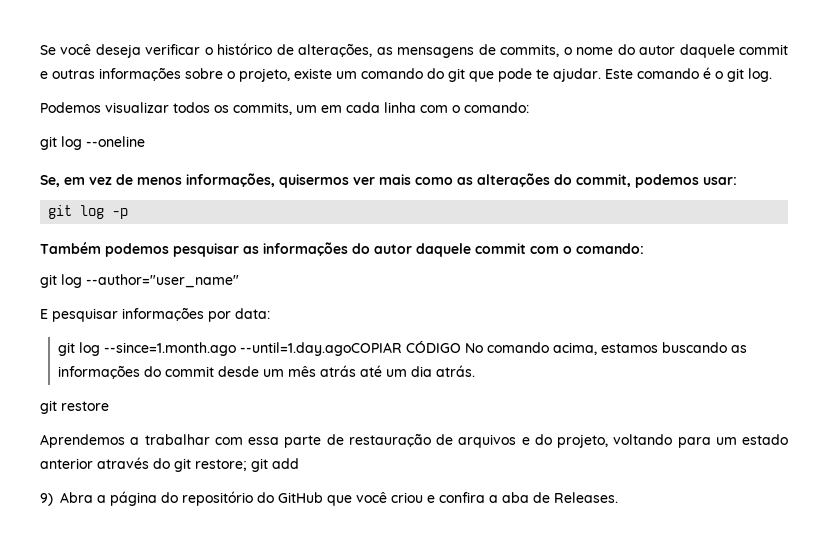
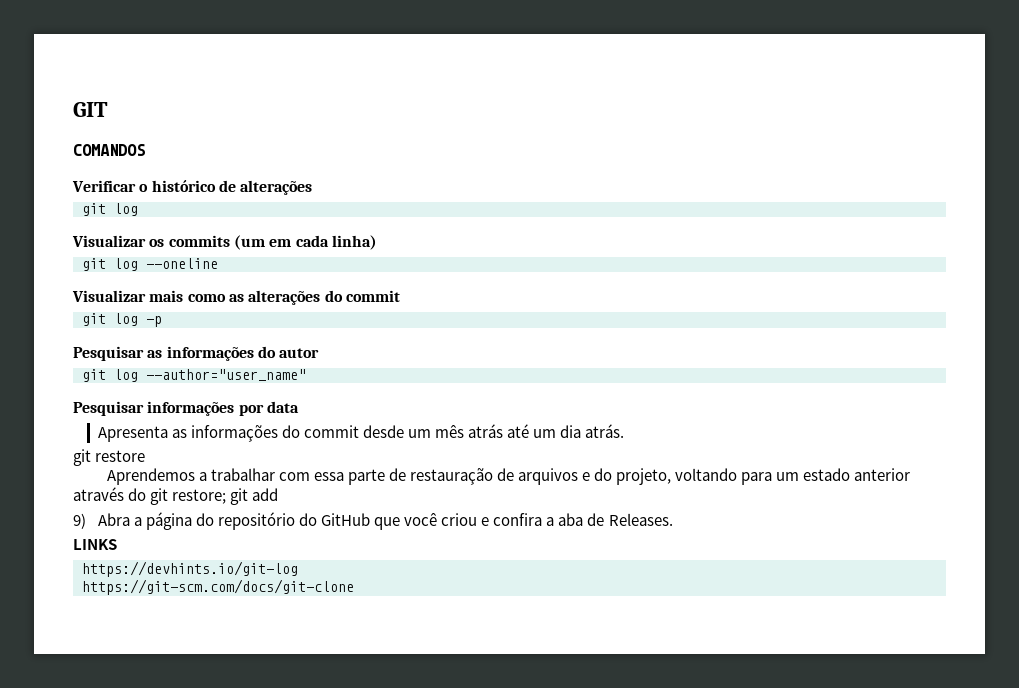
- Se você deseja verificar o histórico de alterações, as mensagens de commits, o nome do autor daquele commit e outras informações sobre o projeto, existe um comando do git que pode te ajudar. Este comando é o git log.
- Podemos visualizar todos os commits, um em cada linha com o comando:
+ GIT
+ COMANDOS
+ Verificar o histórico de alterações
+ git log
+ Visualizar os commits (um em cada linha)
  git log --oneline
- Se, em vez de menos informações, quisermos ver mais como as alterações do commit, podemos usar:
+ Visualizar mais como as alterações do commit
- Também podemos pesquisar as informações do autor daquele commit com o comando:
+ Pesquisar as informações do autor
  git log --author="user_name"
- E pesquisar informações por data:
- git log --since=1.month.ago --until=1.day.agoCOPIAR CÓDIGO No comando acima, estamos buscando as informações do commit desde um mês atrás até um dia atrás.
+ Pesquisar informações por data
+ Apresenta as informações do commit desde um mês atrás até um dia atrás.
+ LINKS
+ https://devhints.io/git-log
+ https://git-scm.com/docs/git-clone

